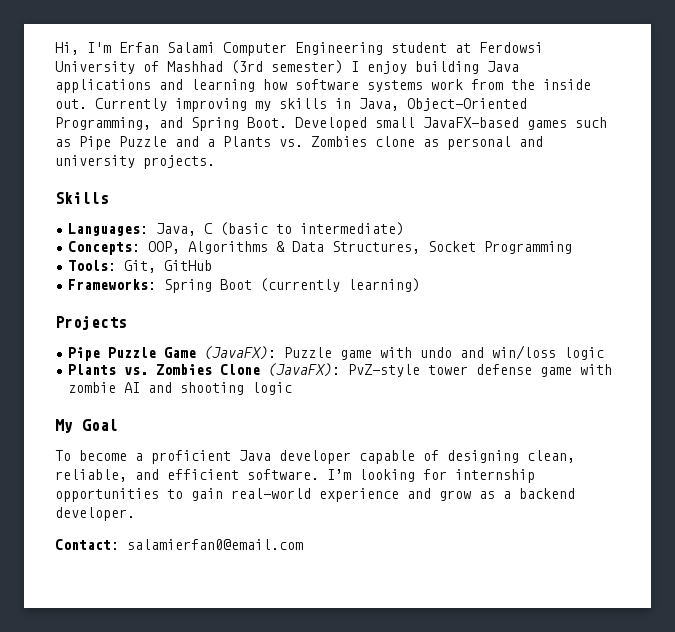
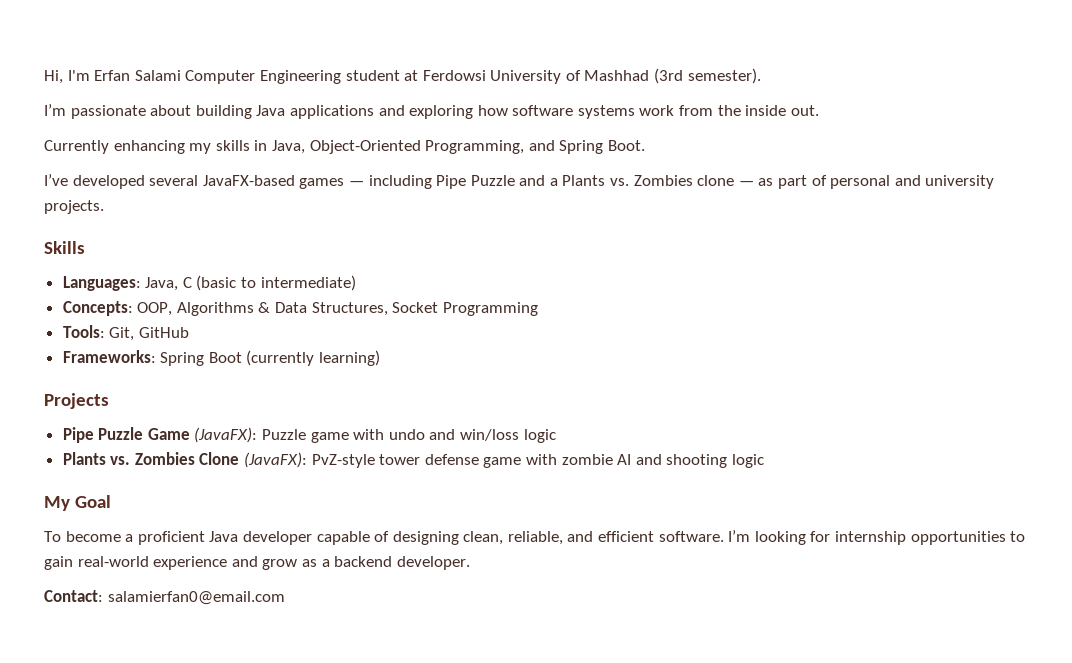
- Hi, I'm Erfan Salami Computer Engineering student at Ferdowsi University of Mashhad (3rd semester) I enjoy building Java applications and learning how software systems work from the inside out. Currently improving my skills in Java, Object-Oriented Programming, and Spring Boot. Developed small JavaFX-based games such as Pipe Puzzle and a Plants vs. Zombies clone as personal and university projects.
+ Hi, I'm Erfan Salami Computer Engineering student at Ferdowsi University of Mashhad (3rd semester).
+ I’m passionate about building Java applications and exploring how software systems work from the inside out.
+ Currently enhancing my skills in Java, Object-Oriented Programming, and Spring Boot.
+ I’ve developed several JavaFX-based games — including Pipe Puzzle and a Plants vs. Zombies clone — as part of personal and university projects.

